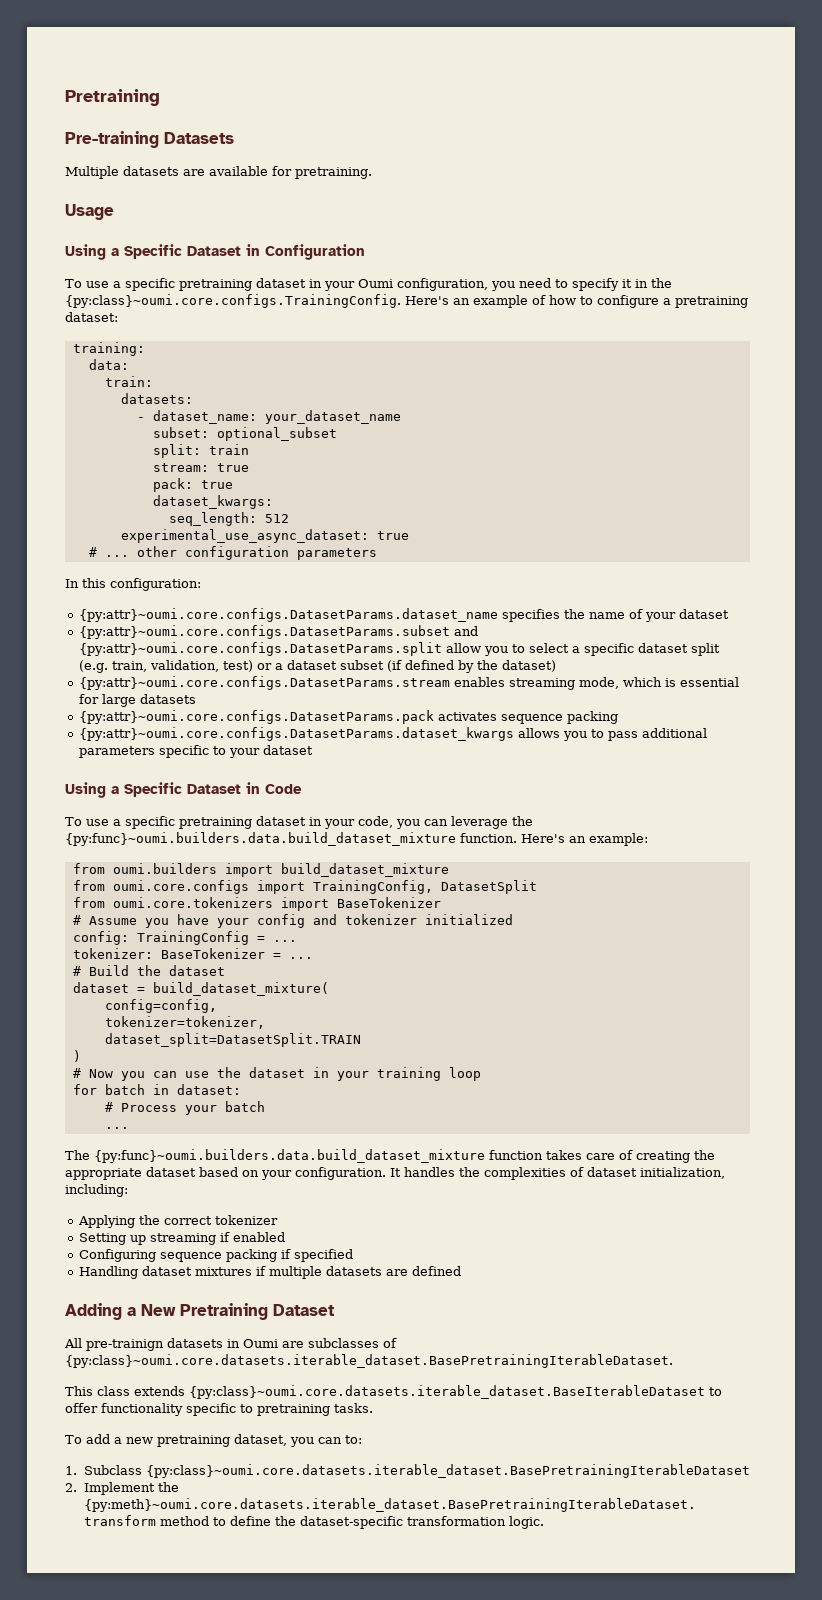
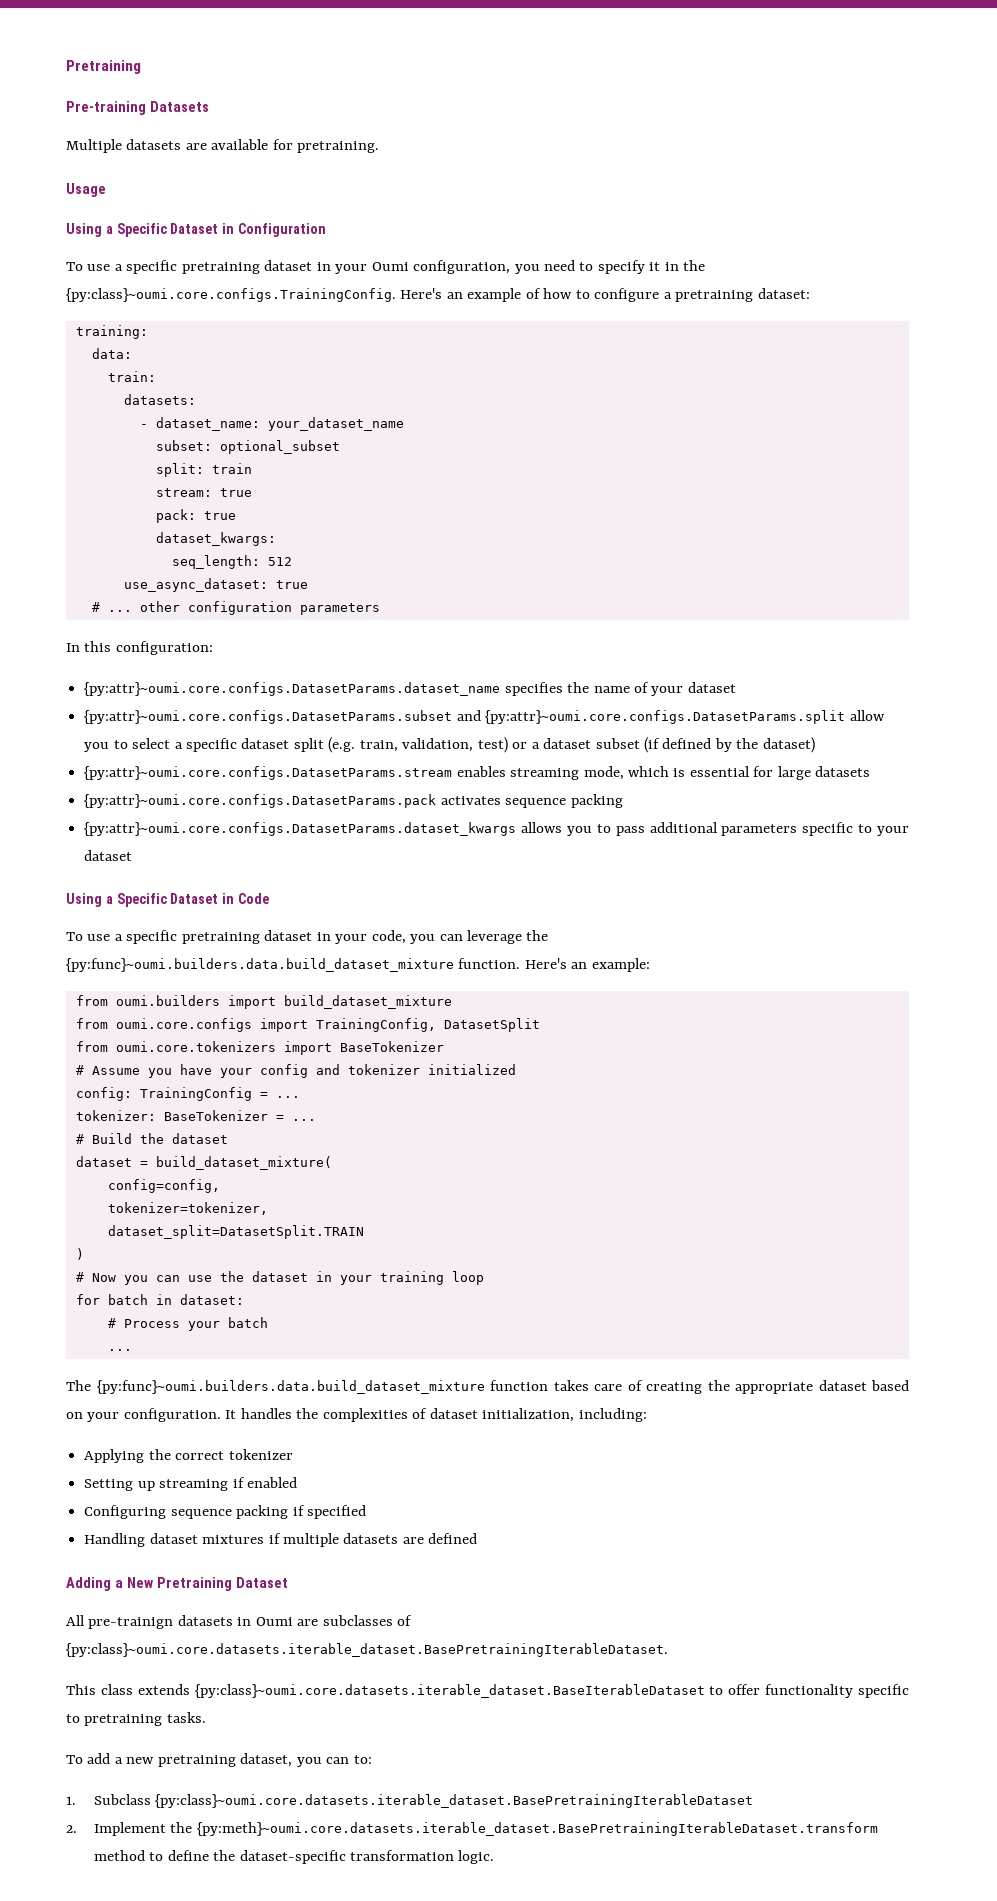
- experimental_use_async_dataset: true
+ use_async_dataset: true

